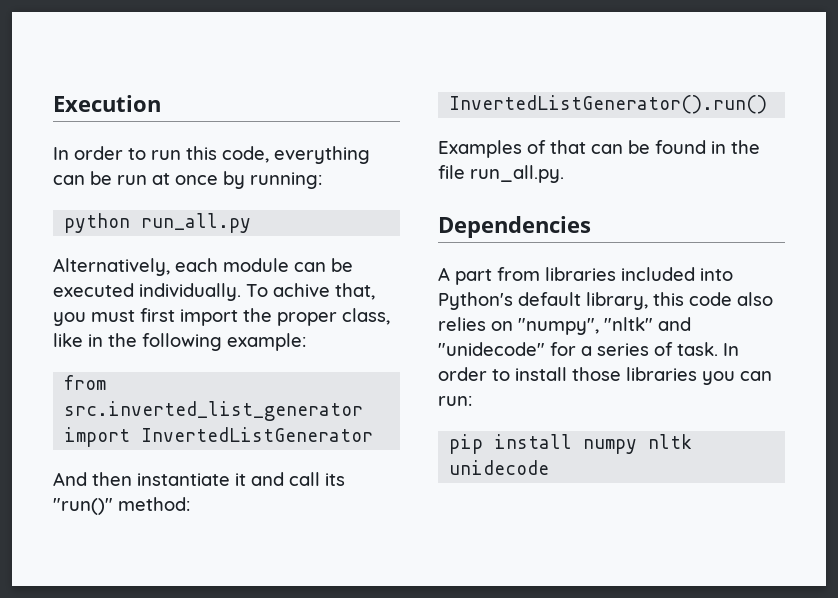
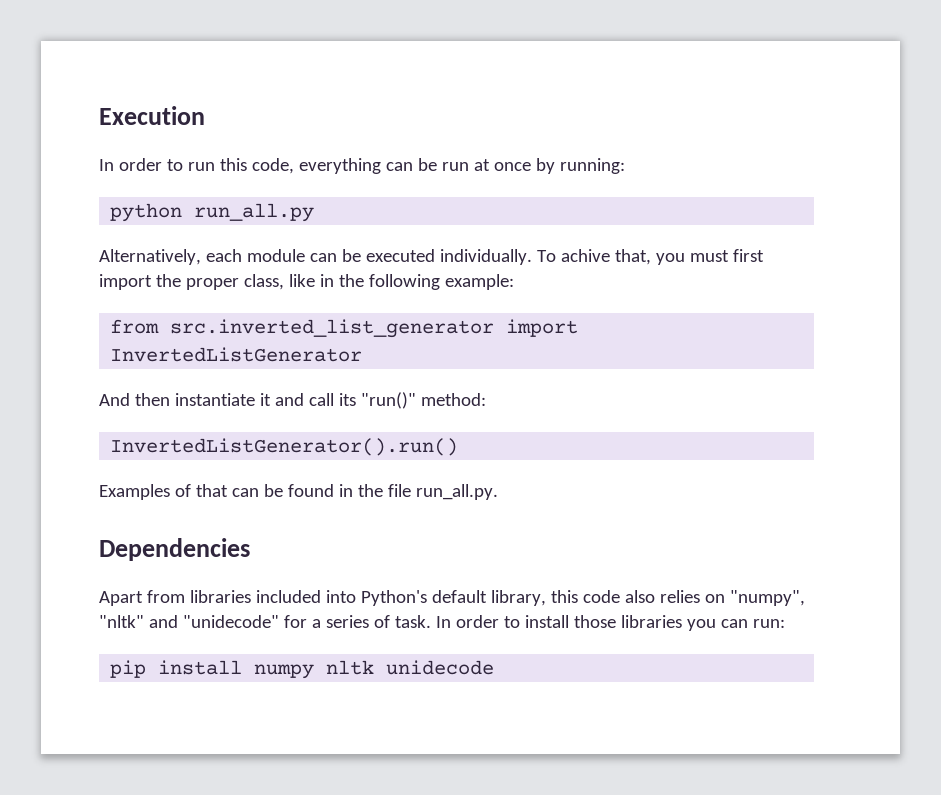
- A part from libraries included into Python's default library, this code also relies on "numpy", "nltk" and "unidecode" for a series of task.
+ Apart from libraries included into Python's default library, this code also relies on "numpy", "nltk" and "unidecode" for a series of task.

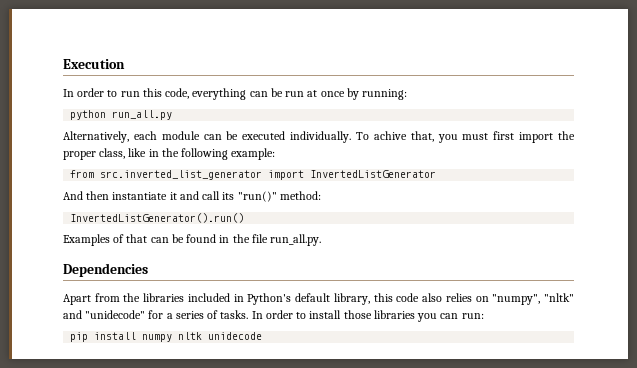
- Apart from libraries included into Python's default library, this code also relies on "numpy", "nltk" and "unidecode" for a series of task.
+ Apart from the libraries included in Python's default library, this code also relies on "numpy", "nltk" and "unidecode" for a series of tasks.

